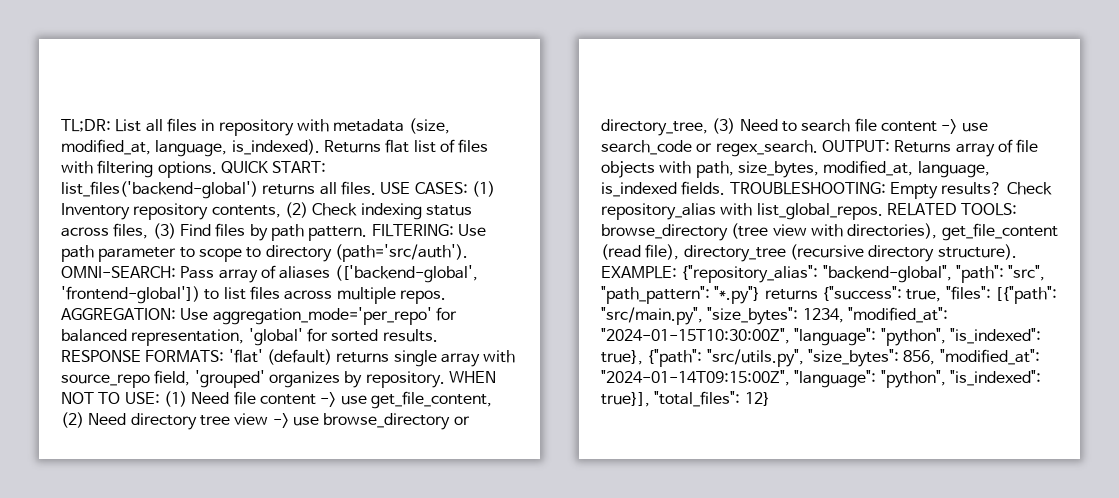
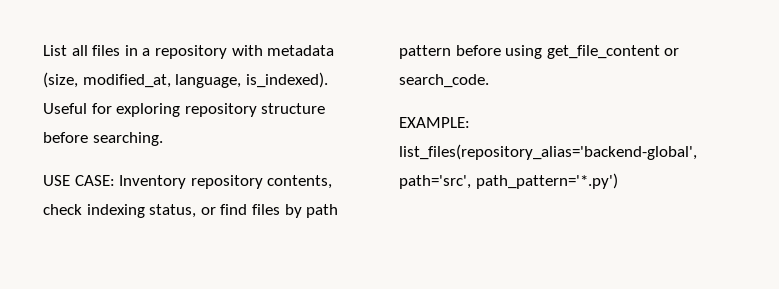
- TL;DR: List all files in repository with metadata (size, modified_at, language, is_indexed).
+ List all files in a repository with metadata (size, modified_at, language, is_indexed).
- Returns flat list of files with filtering options. QUICK START: list_files('backend-global') returns all files. USE CASES: (1) Inventory repository contents, (2) Check indexing status across files, (3) Find files by path pattern. FILTERING: Use path parameter to scope to directory (path='src/auth'). OMNI-SEARCH: Pass array of aliases (['backend-global', 'frontend-global']) to list files across multiple repos. AGGREGATION: Use aggregation_mode='per_repo' for balanced representation, 'global' for sorted results. RESPONSE FORMATS: 'flat' (default) returns single array with source_repo field, 'grouped' organizes by repository. WHEN NOT TO USE: (1) Need file content -> use get_file_content, (2) Need directory tree view -> use browse_directory or directory_tree, (3) Need to search file content -> use search_code or regex_search. OUTPUT: Returns array of file objects with path, size_bytes, modified_at, language, is_indexed fields. TROUBLESHOOTING: Empty results? Check repository_alias with list_global_repos. RELATED TOOLS: browse_directory (tree view with directories), get_file_content (read file), directory_tree (recursive directory structure). EXAMPLE: {"repository_alias": "backend-global", "path": "src", "path_pattern": "*.py"} returns {"success": true, "files": [{"path": "src/main.py", "size_bytes": 1234, "modified_at": "2024-01-15T10:30:00Z", "language": "python", "is_indexed": true}, {"path": "src/utils.py", "size_bytes": 856, "modified_at": "2024-01-14T09:15:00Z", "language": "python", "is_indexed": true}], "total_files": 12}
+ Useful for exploring repository structure before searching.
+ USE CASE: Inventory repository contents, check indexing status, or find files by path pattern before using get_file_content or search_code.
+ EXAMPLE: list_files(repository_alias='backend-global', path='src', path_pattern='*.py')

